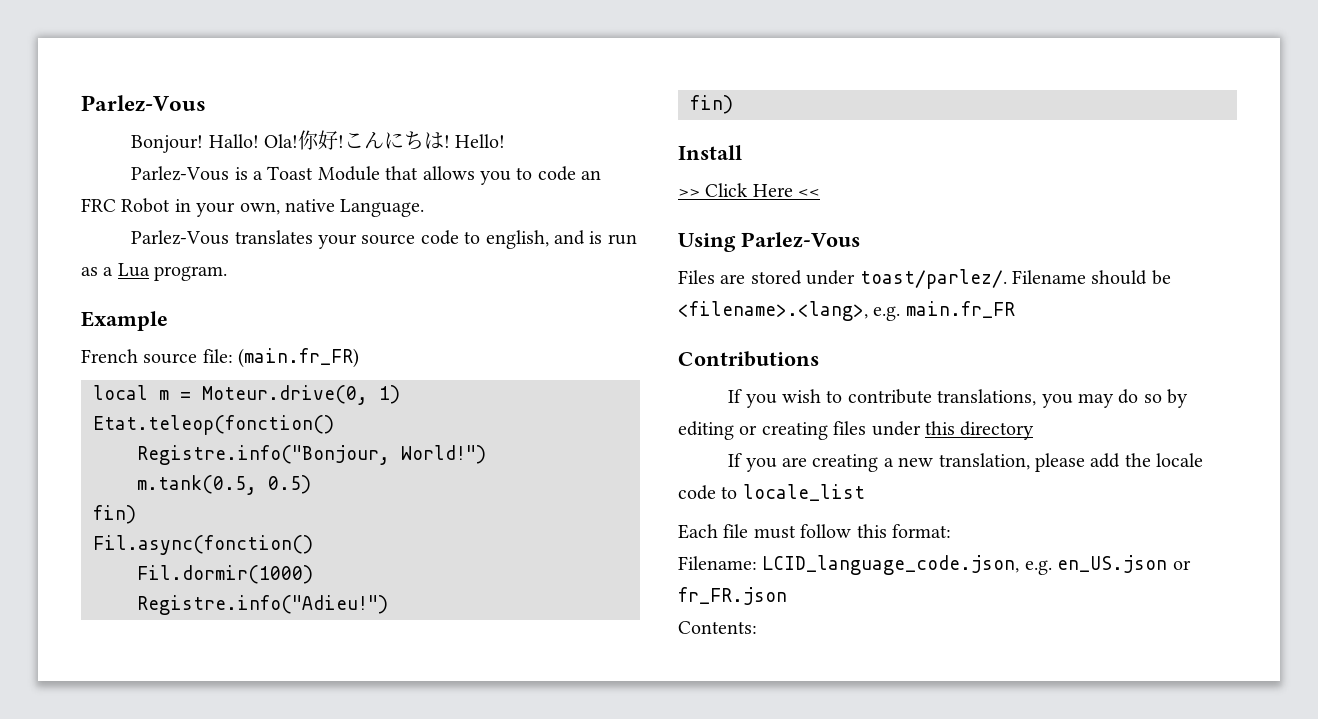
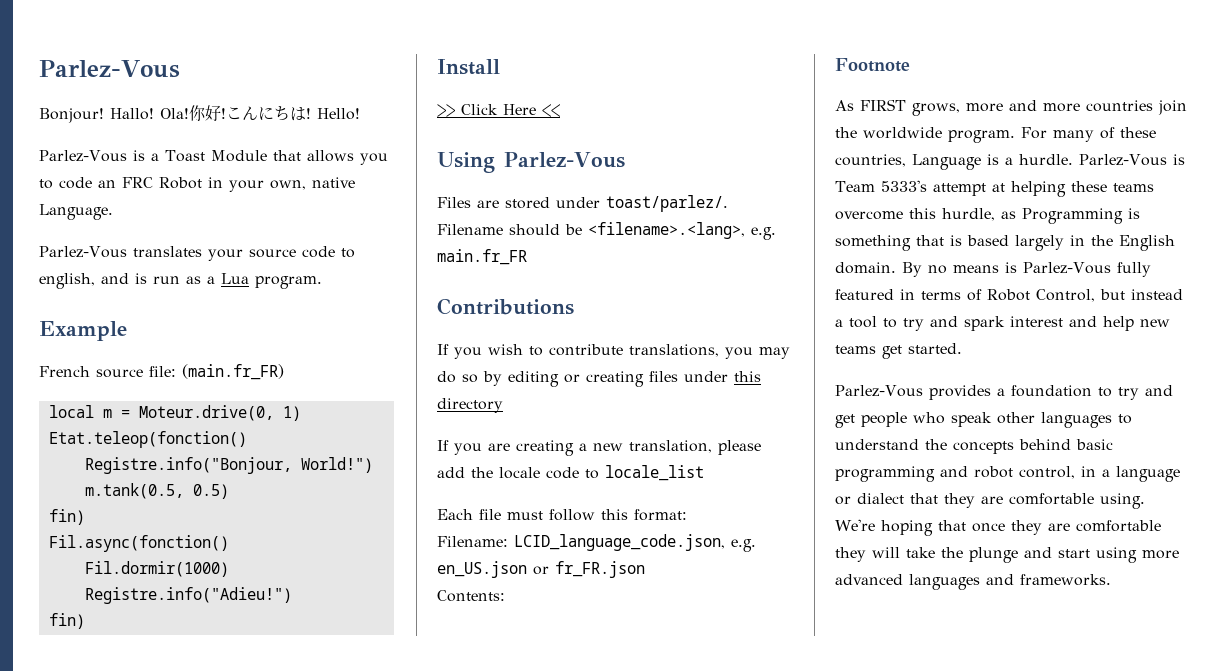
+ Footnote
+ As FIRST grows, more and more countries join the worldwide program. For many of these countries, Language is a hurdle. Parlez-Vous is Team 5333's attempt at helping these teams overcome this hurdle, as Programming is something that is based largely in the English domain. By no means is Parlez-Vous fully featured in terms of Robot Control, but instead a tool to try and spark interest and help new teams get started.
+ Parlez-Vous provides a foundation to try and get people who speak other languages to understand the concepts behind basic programming and robot control, in a language or dialect that they are comfortable using. We're hoping that once they are comfortable they will take the plunge and start using more advanced languages and frameworks.

